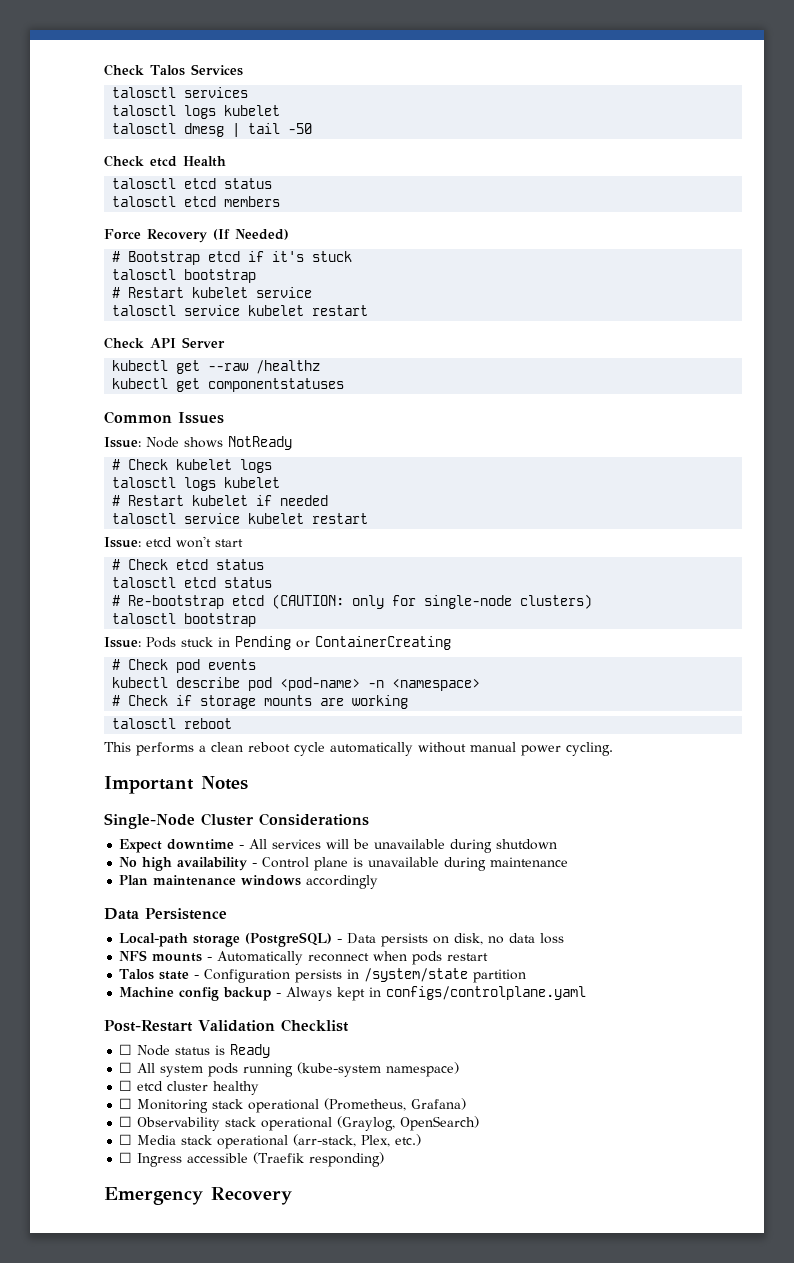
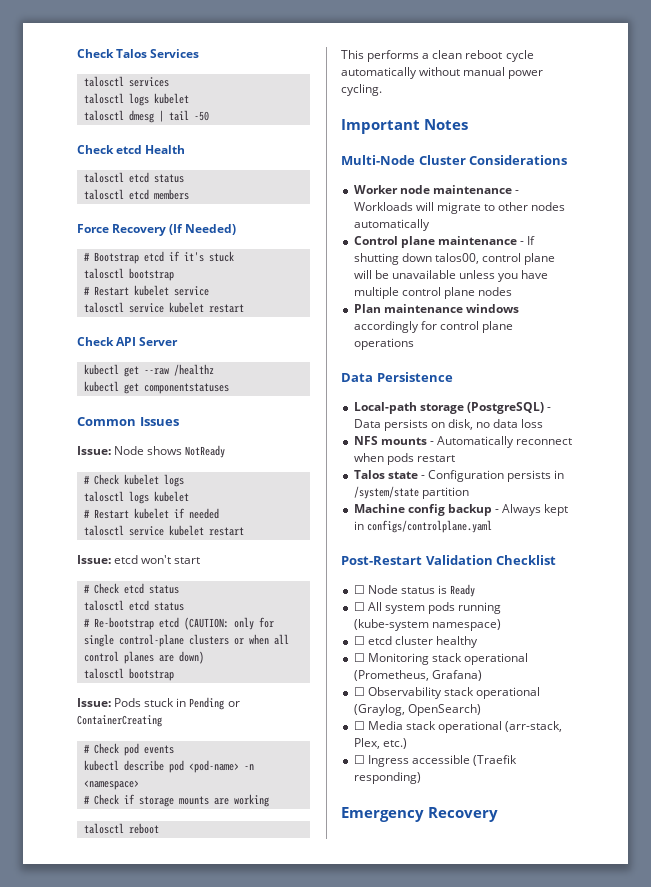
- # Re-bootstrap etcd (CAUTION: only for single-node clusters)
+ # Re-bootstrap etcd (CAUTION: only for single control-plane clusters or when all control planes are down)
- Single-Node Cluster Considerations
+ Multi-Node Cluster Considerations
- Expect downtime - All services will be unavailable during shutdown
- No high availability - Control plane is unavailable during maintenance
+ Worker node maintenance - Workloads will migrate to other nodes automatically
+ Control plane maintenance - If shutting down talos00, control plane will be unavailable unless you have multiple control plane nodes
- Plan maintenance windows accordingly
+ Plan maintenance windows accordingly for control plane operations

